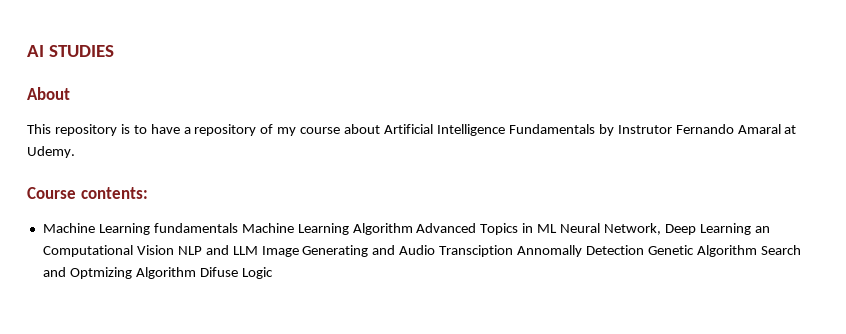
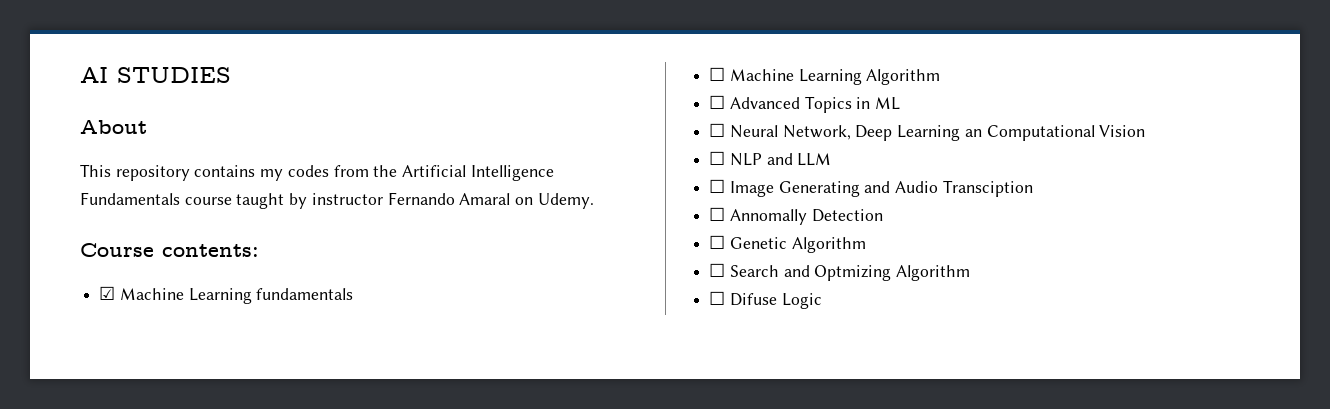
- This repository is to have a repository of my course about Artificial Intelligence Fundamentals by Instrutor Fernando Amaral at Udemy.
+ This repository contains my codes from the Artificial Intelligence Fundamentals course taught by instructor Fernando Amaral on Udemy.
- Machine Learning fundamentals Machine Learning Algorithm Advanced Topics in ML Neural Network, Deep Learning an Computational Vision NLP and LLM Image Generating and Audio Transciption Annomally Detection Genetic Algorithm Search and Optmizing Algorithm Difuse Logic
+ ☑ Machine Learning fundamentals
+ ☐ Machine Learning Algorithm
+ ☐ Advanced Topics in ML
+ ☐ Neural Network, Deep Learning an Computational Vision
+ ☐ NLP and LLM
+ ☐ Image Generating and Audio Transciption
+ ☐ Annomally Detection
+ ☐ Genetic Algorithm
+ ☐ Search and Optmizing Algorithm
+ ☐ Difuse Logic

